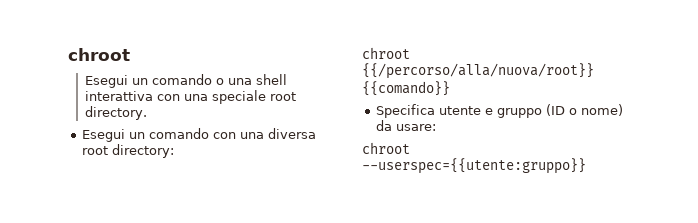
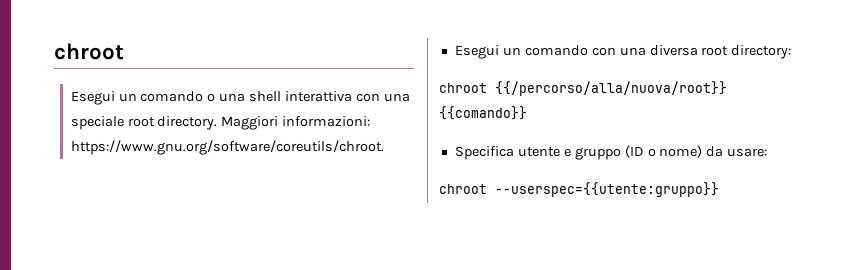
+ Maggiori informazioni: https://www.gnu.org/software/coreutils/chroot.

